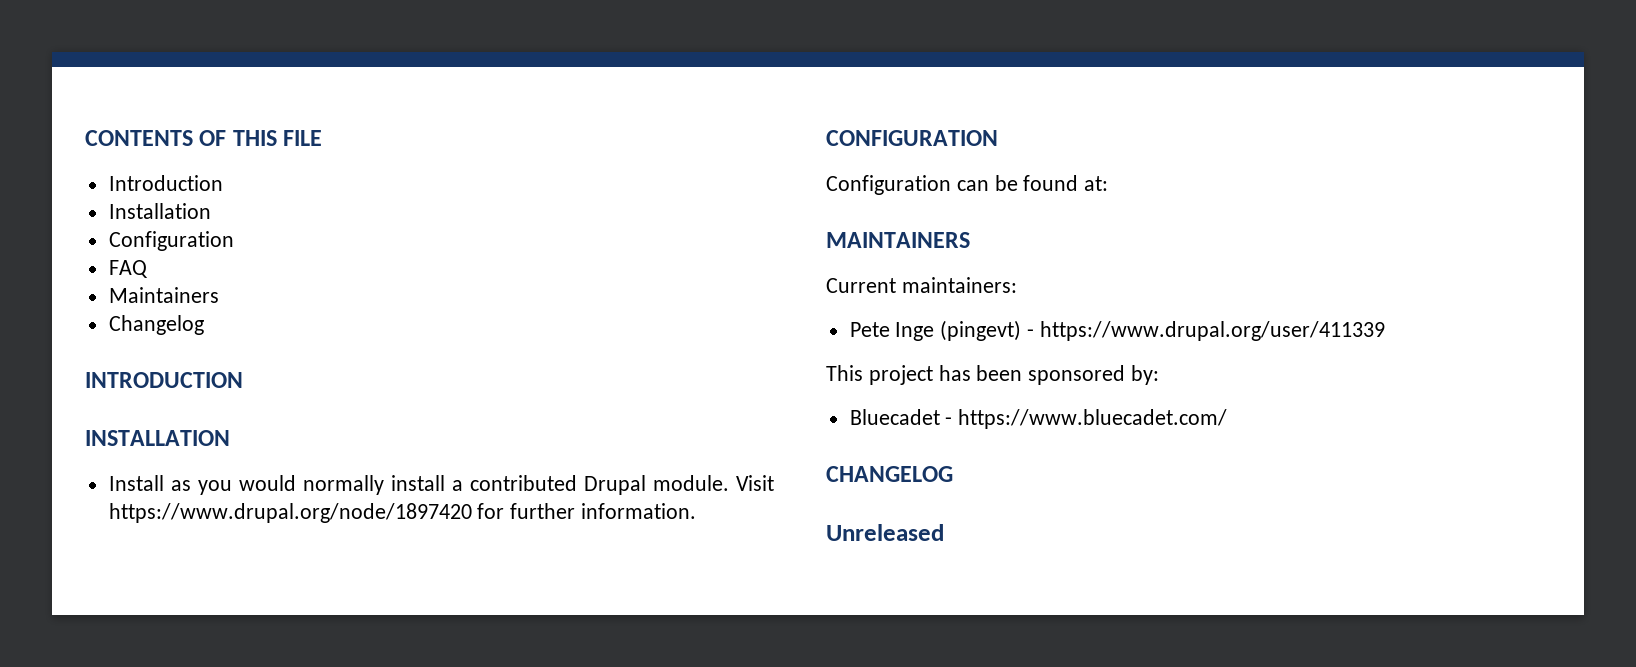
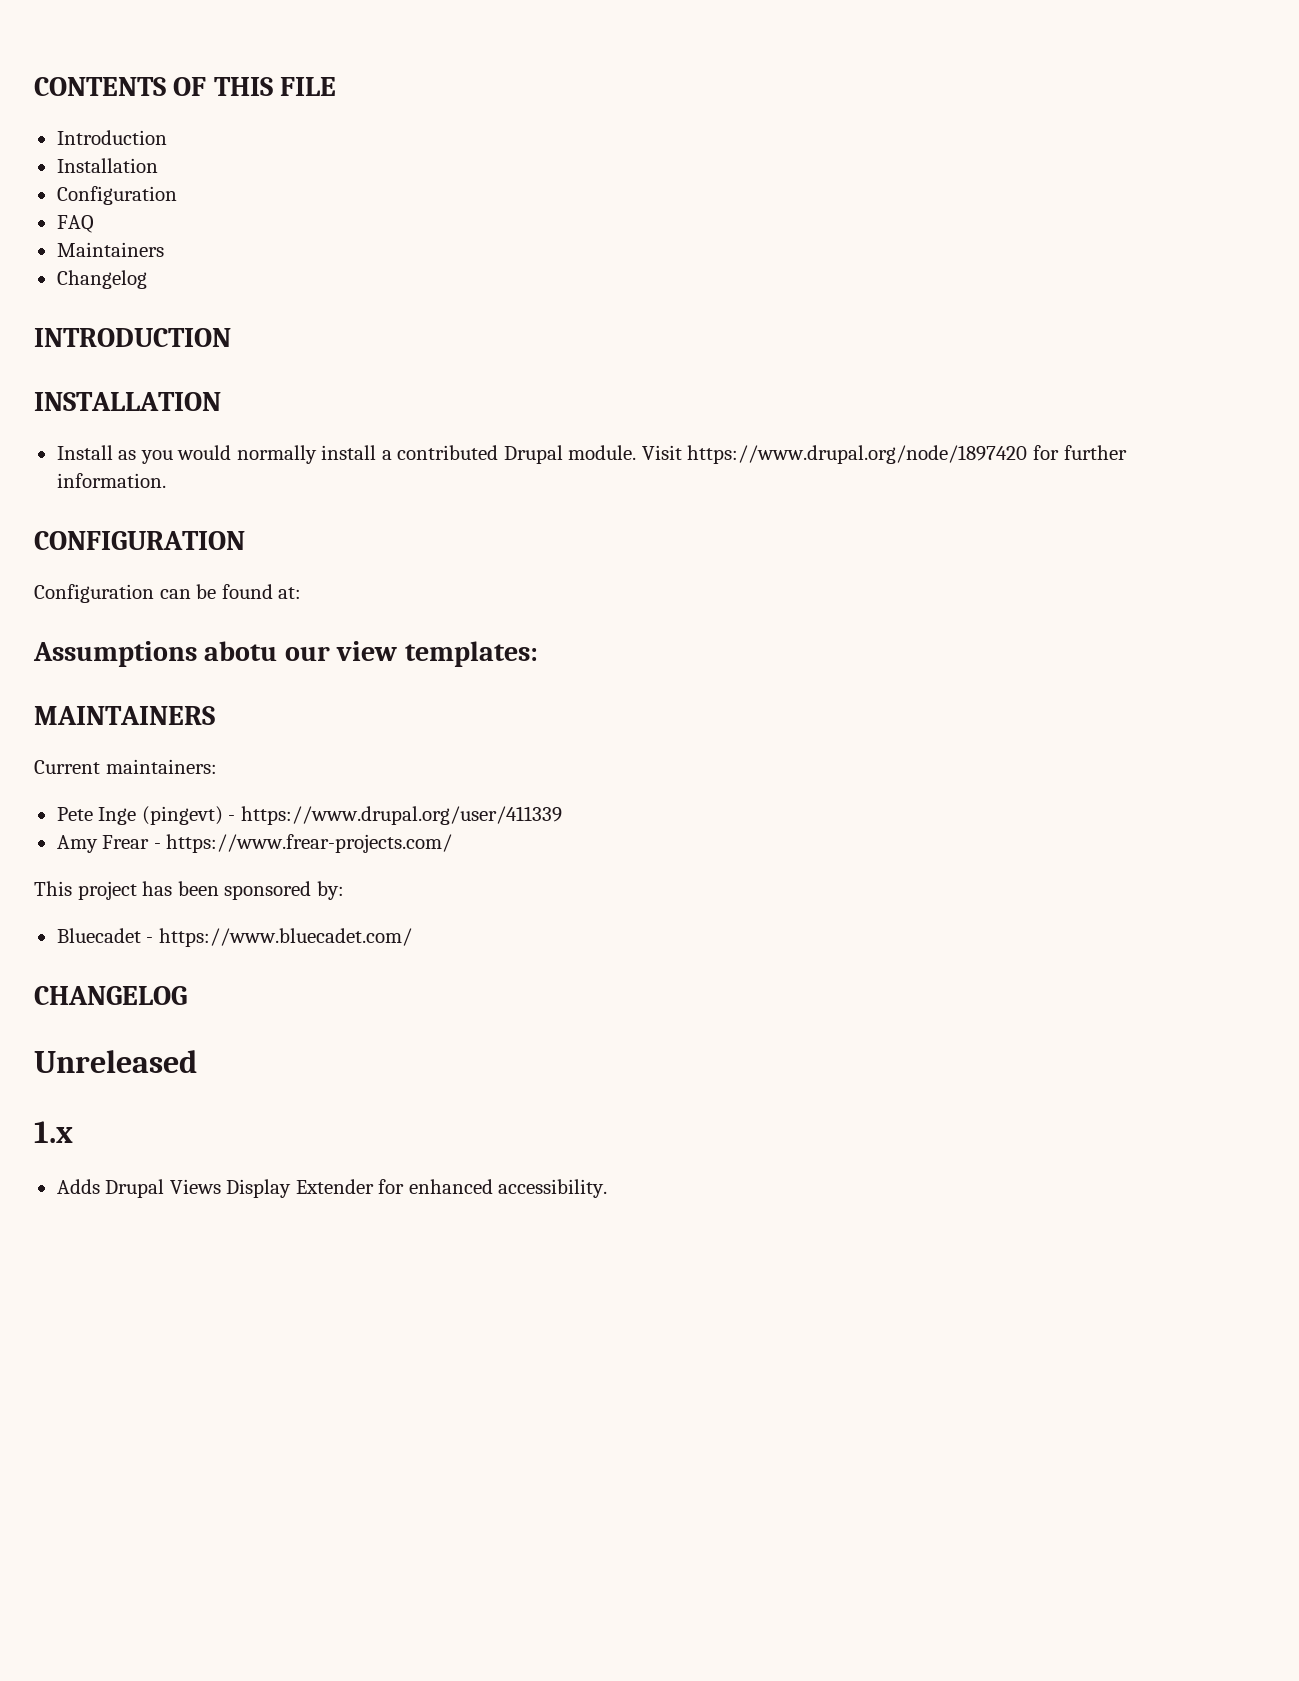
+ Assumptions abotu our view templates:
+ Amy Frear - https://www.frear-projects.com/
+ 1.x
+ Adds Drupal Views Display Extender for enhanced accessibility.

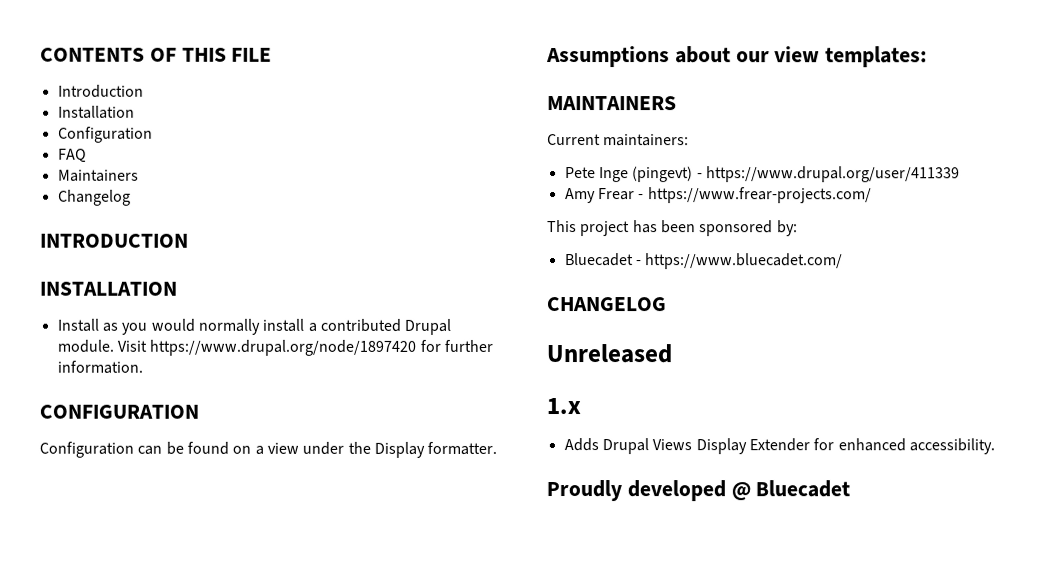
- Configuration can be found at:
+ Configuration can be found on a view under the Display formatter.
- Assumptions abotu our view templates:
+ Assumptions about our view templates:
+ Proudly developed @ Bluecadet

